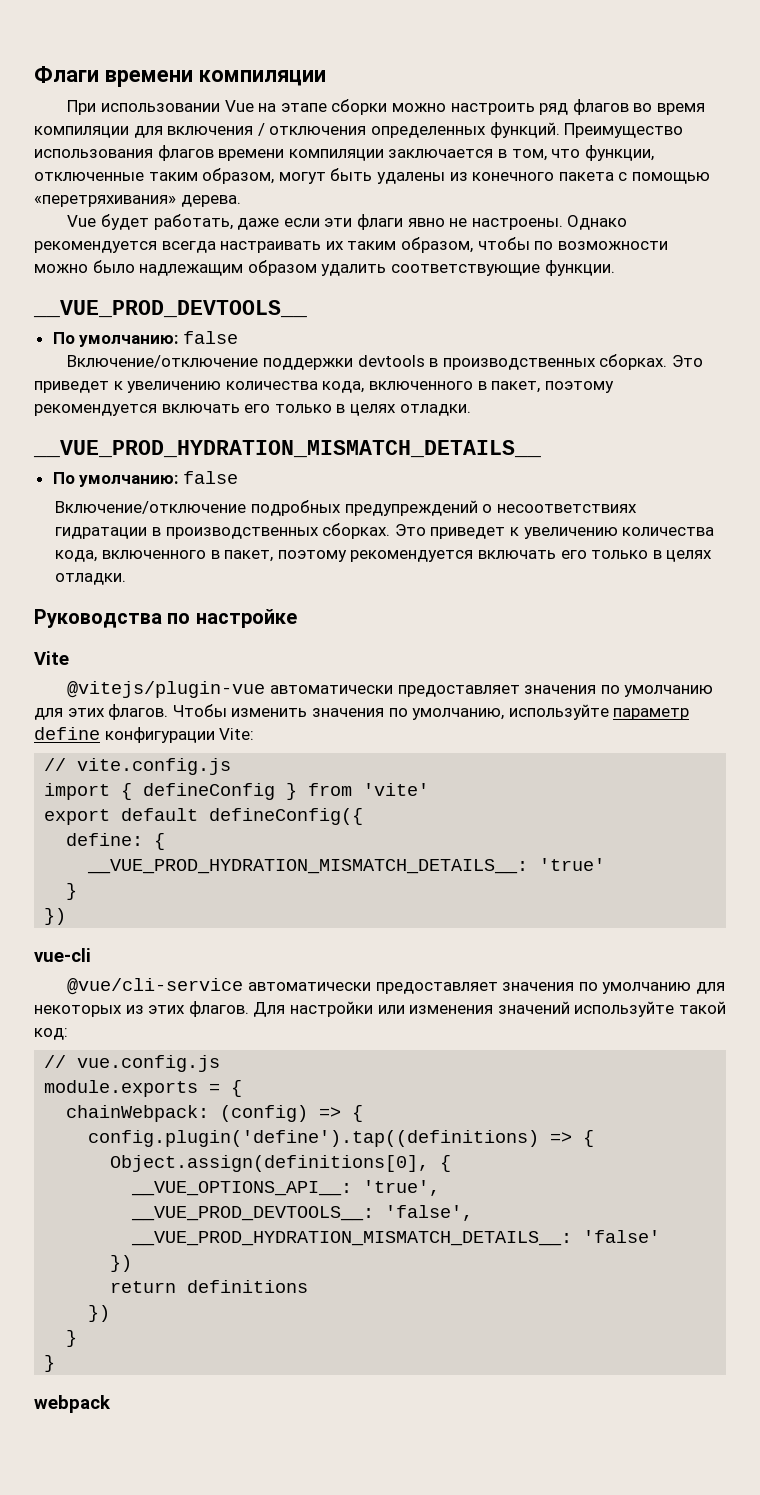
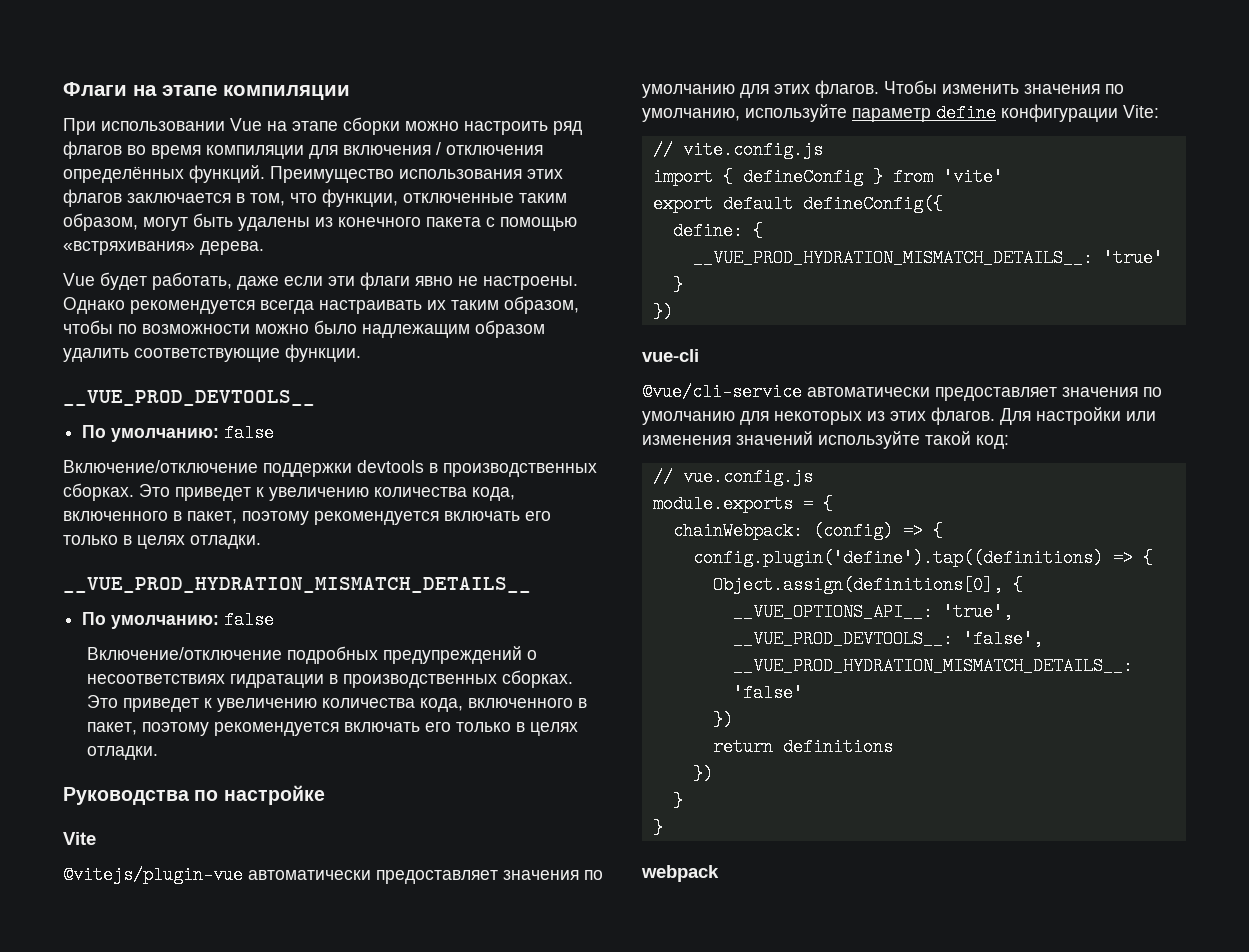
- Флаги времени компиляции
+ Флаги на этапе компиляции
- При использовании Vue на этапе сборки можно настроить ряд флагов во время компиляции для включения / отключения определенных функций.
+ При использовании Vue на этапе сборки можно настроить ряд флагов во время компиляции для включения / отключения определённых функций.
- Преимущество использования флагов времени компиляции заключается в том, что функции, отключенные таким образом, могут быть удалены из конечного пакета с помощью «перетряхивания» дерева.
+ Преимущество использования этих флагов заключается в том, что функции, отключенные таким образом, могут быть удалены из конечного пакета с помощью «встряхивания» дерева.

